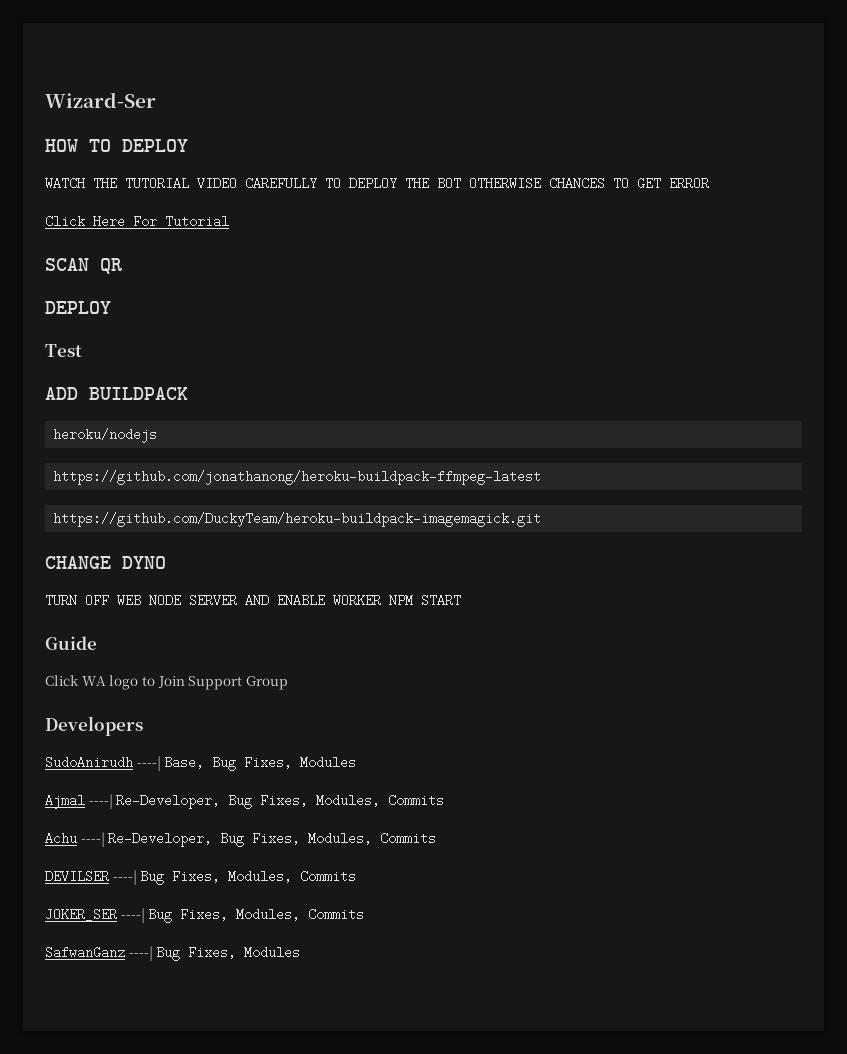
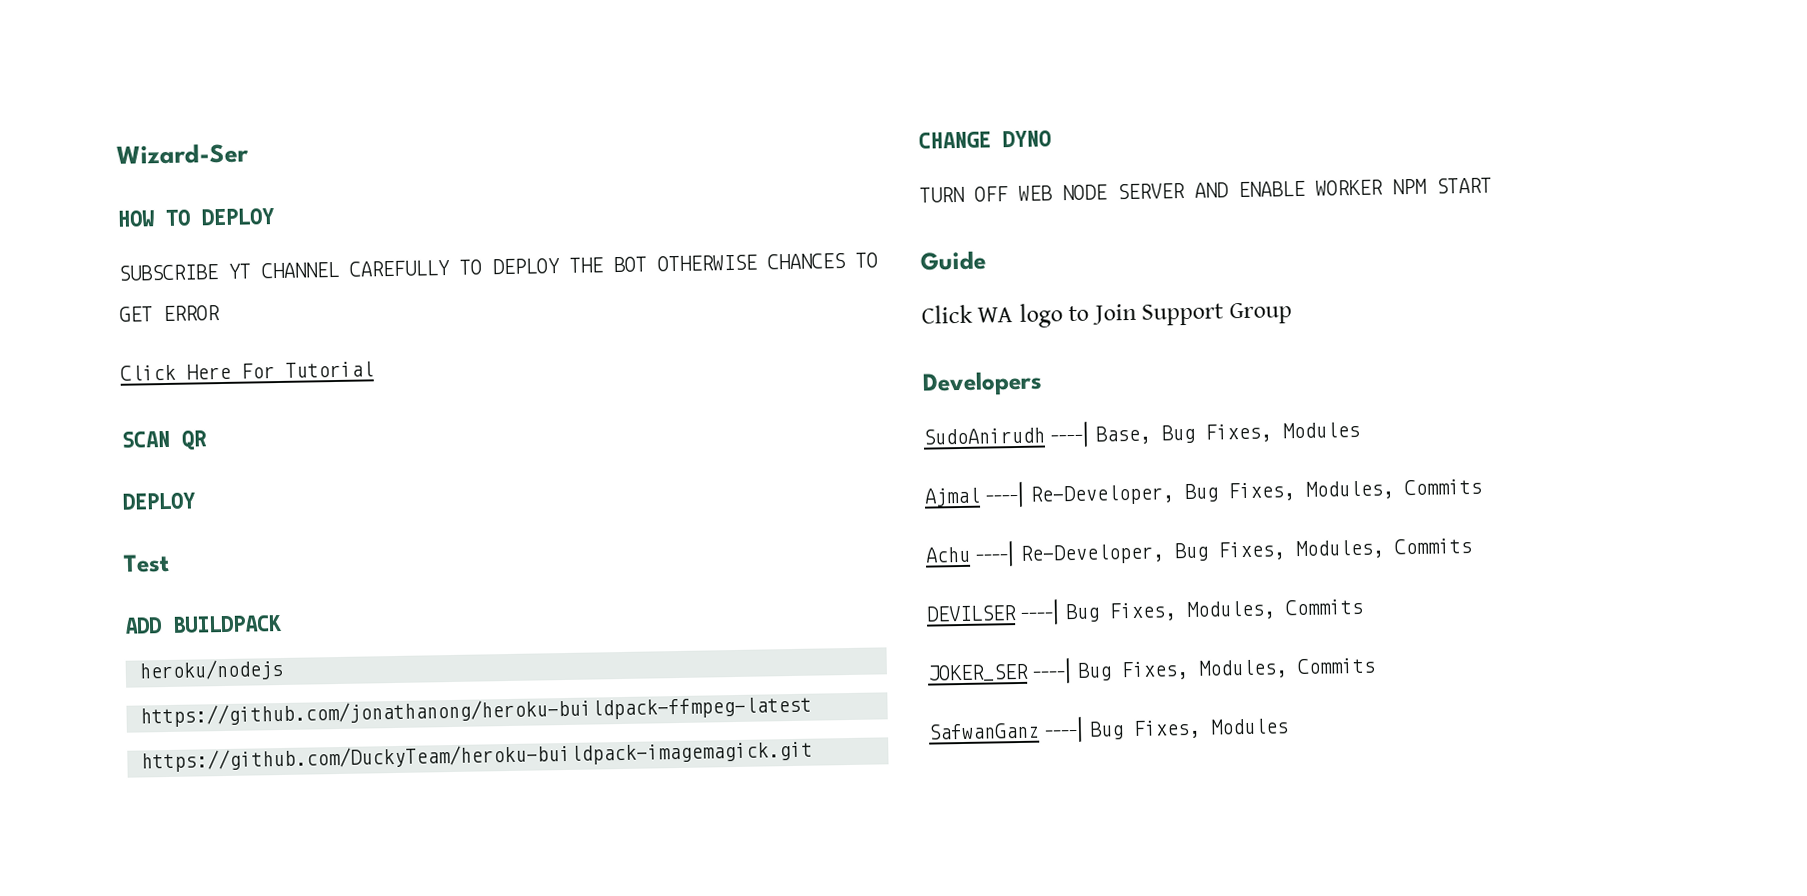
- WATCH THE TUTORIAL VIDEO CAREFULLY TO DEPLOY THE BOT OTHERWISE CHANCES TO GET ERROR
+ SUBSCRIBE YT CHANNEL CAREFULLY TO DEPLOY THE BOT OTHERWISE CHANCES TO GET ERROR

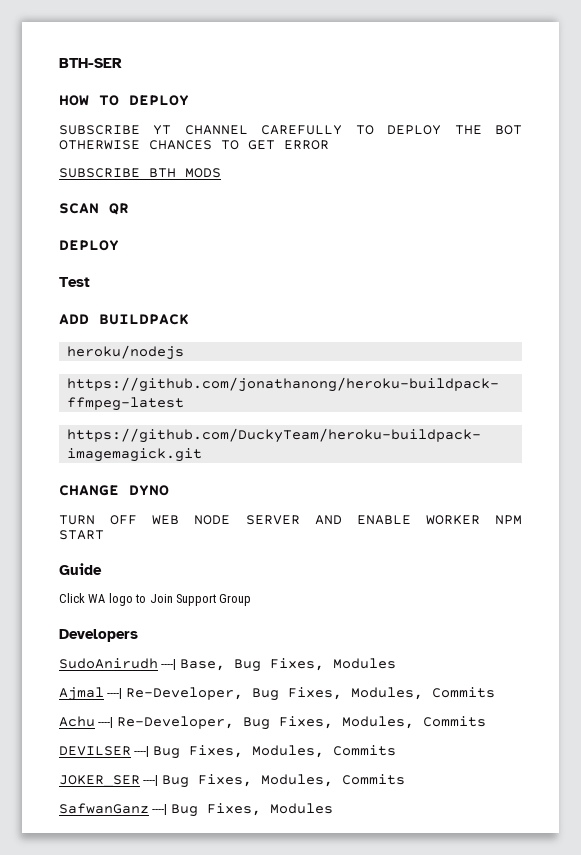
- Wizard-Ser
+ BTH-SER
- Click Here For Tutorial
+ SUBSCRIBE BTH MODS

